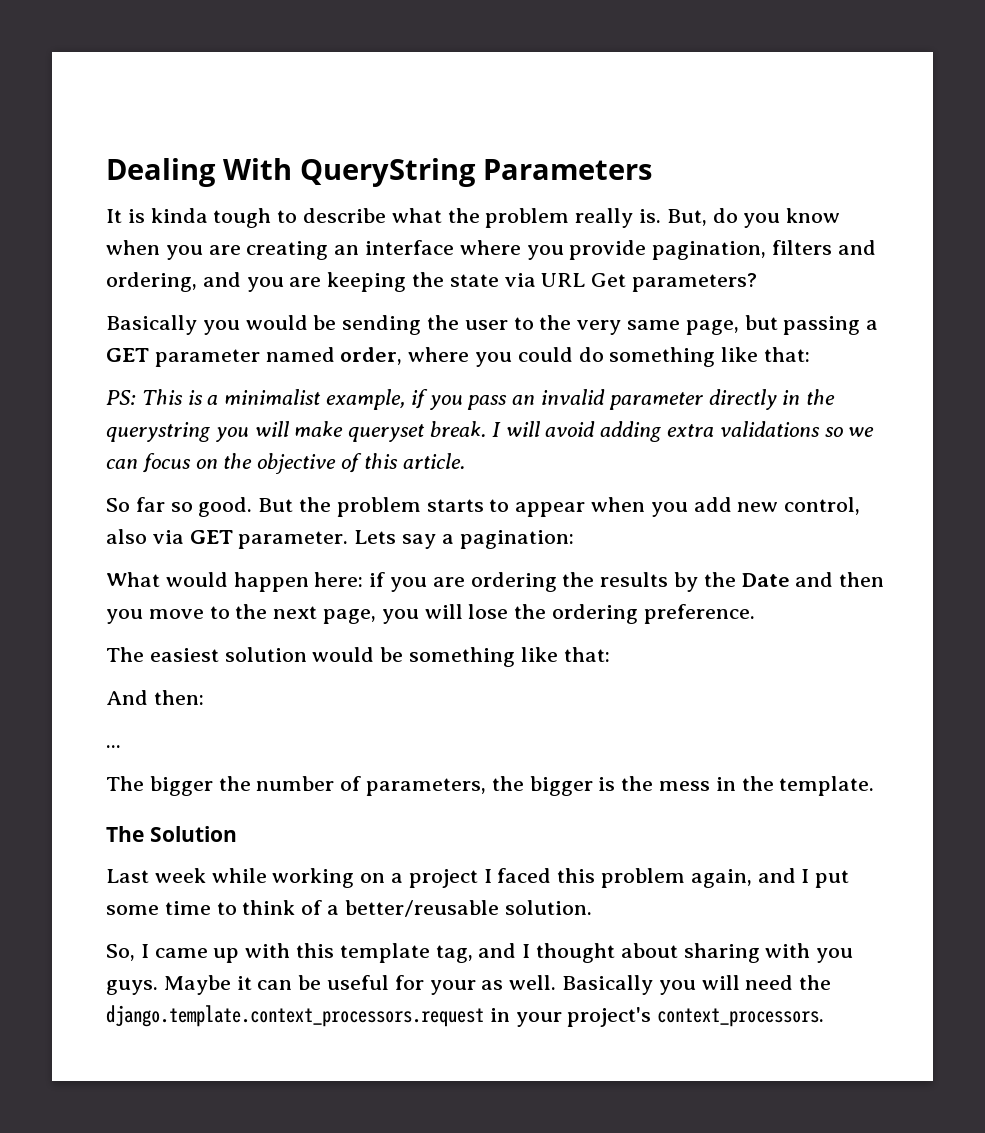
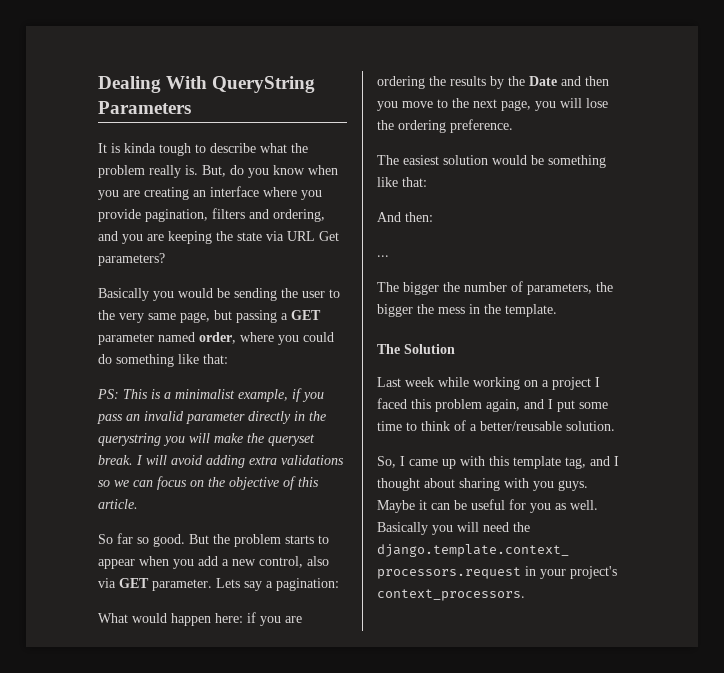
- PS: This is a minimalist example, if you pass an invalid parameter directly in the querystring you will make queryset break.
+ PS: This is a minimalist example, if you pass an invalid parameter directly in the querystring you will make the queryset break.
- But the problem starts to appear when you add new control, also via GET parameter.
+ But the problem starts to appear when you add a new control, also via GET parameter.
- The bigger the number of parameters, the bigger is the mess in the template.
+ The bigger the number of parameters, the bigger the mess in the template.
- Maybe it can be useful for your as well.
+ Maybe it can be useful for you as well.

